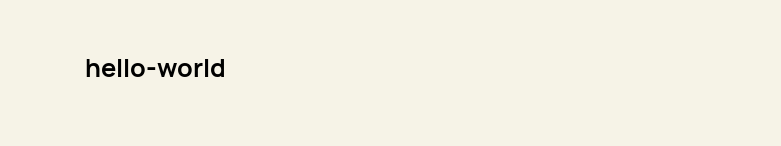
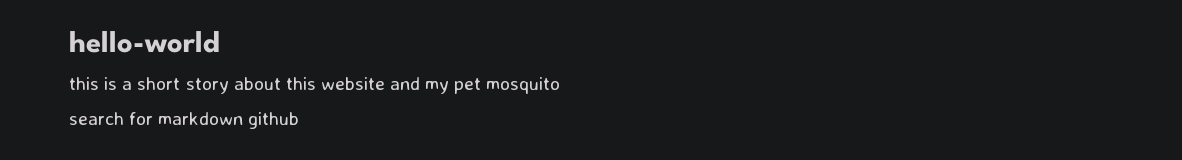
+ this is a short story about this website and my pet mosquito
+ search for markdown github

